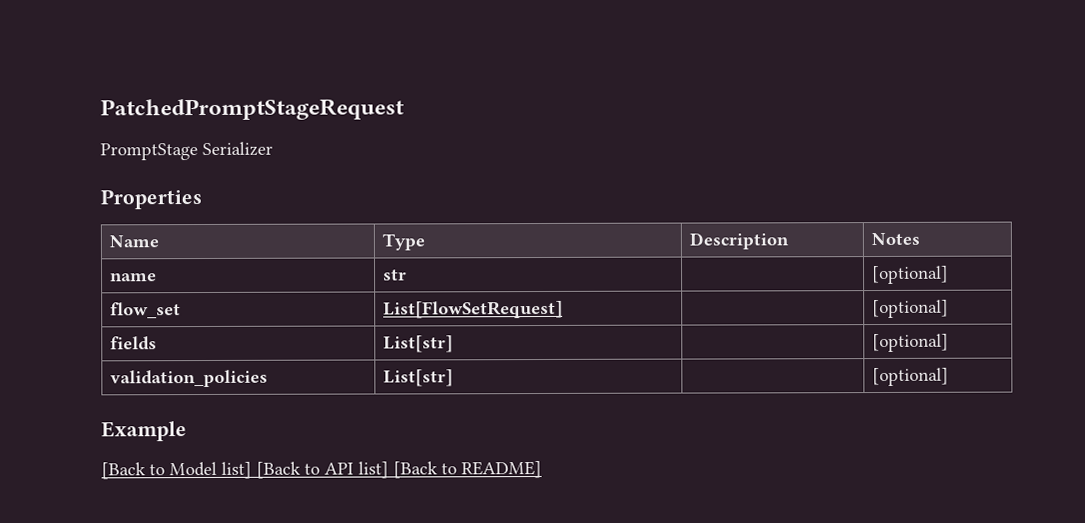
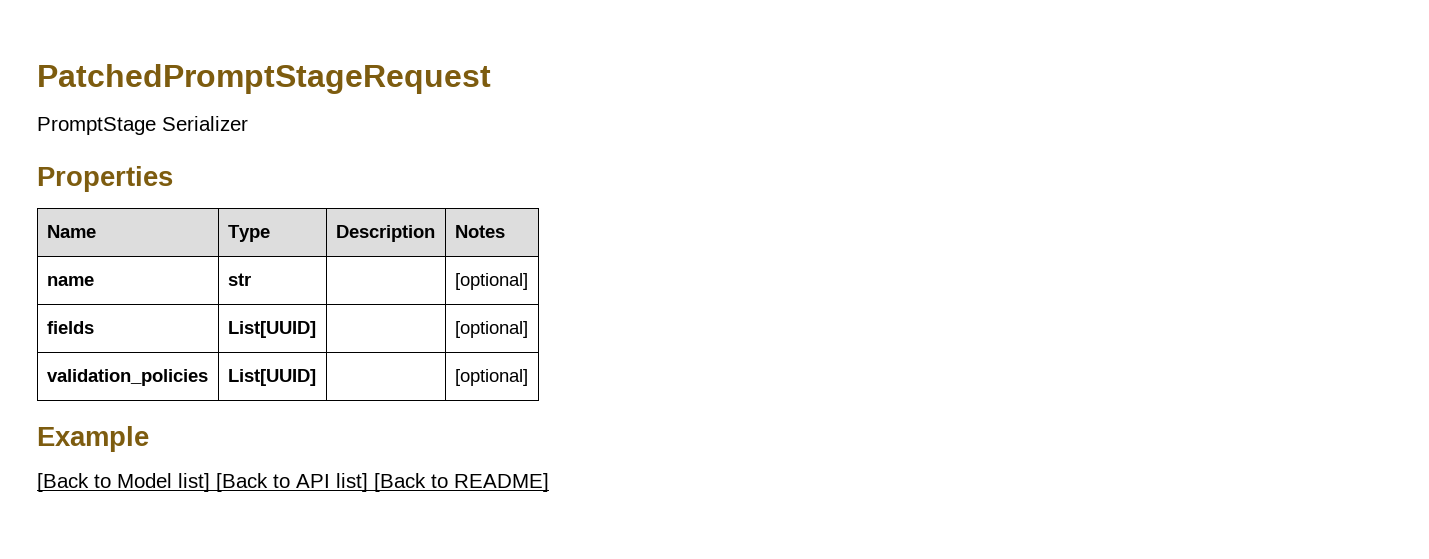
- flow_set | List[FlowSetRequest] | | [optional]
- fields | List[str] | | [optional]
+ fields | List[UUID] | | [optional]
- validation_policies | List[str] | | [optional]
+ validation_policies | List[UUID] | | [optional]

